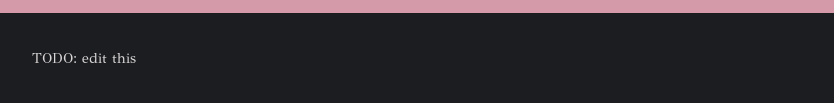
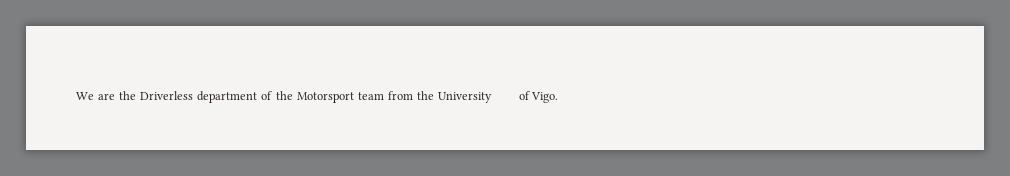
- TODO: edit this
+ We are the Driverless department of the Motorsport team from the University of Vigo.

